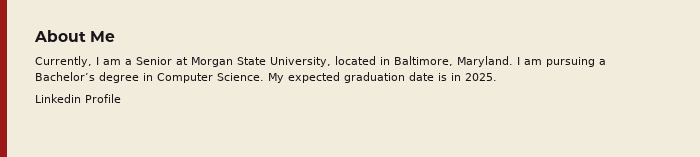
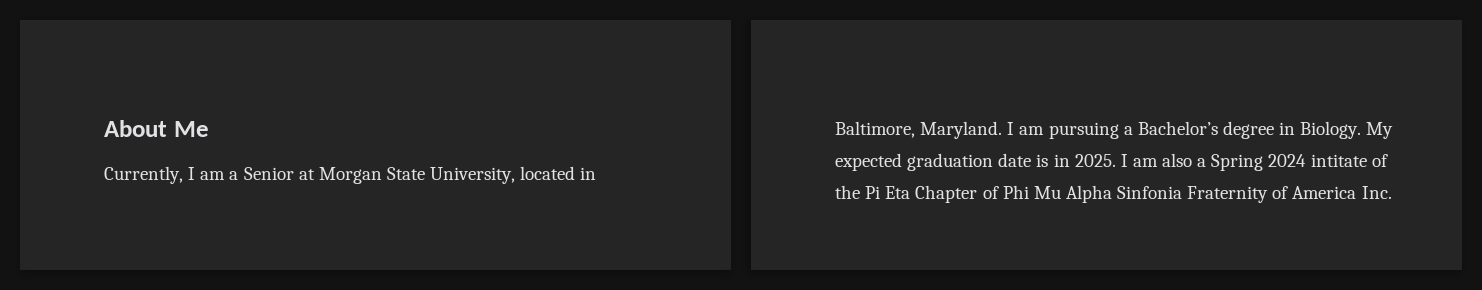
- I am pursuing a Bachelor’s degree in Computer Science.
+ I am pursuing a Bachelor’s degree in Biology.
- My expected graduation date is in 2025.
- Linkedin Profile
+ My expected graduation date is in 2025. I am also a Spring 2024 intitate of the Pi Eta Chapter of Phi Mu Alpha Sinfonia Fraternity of America Inc.

